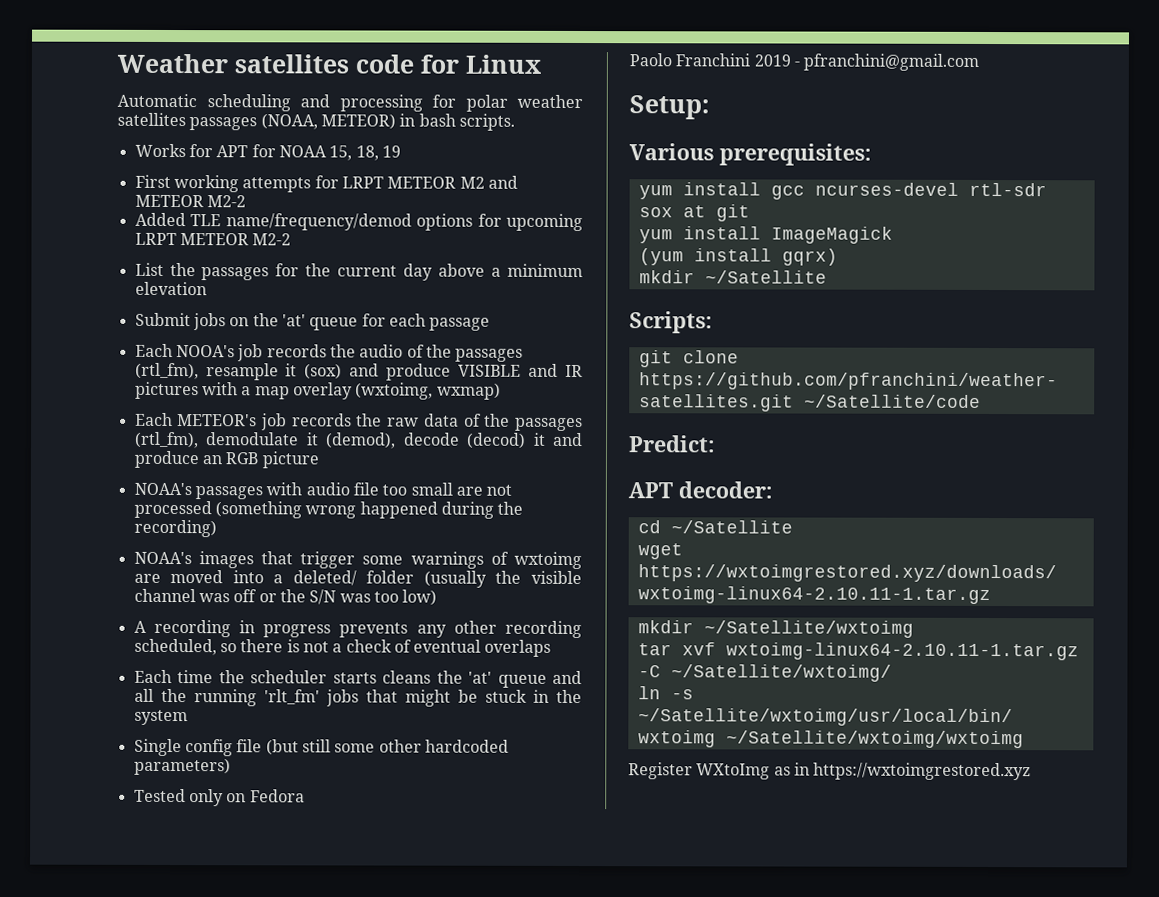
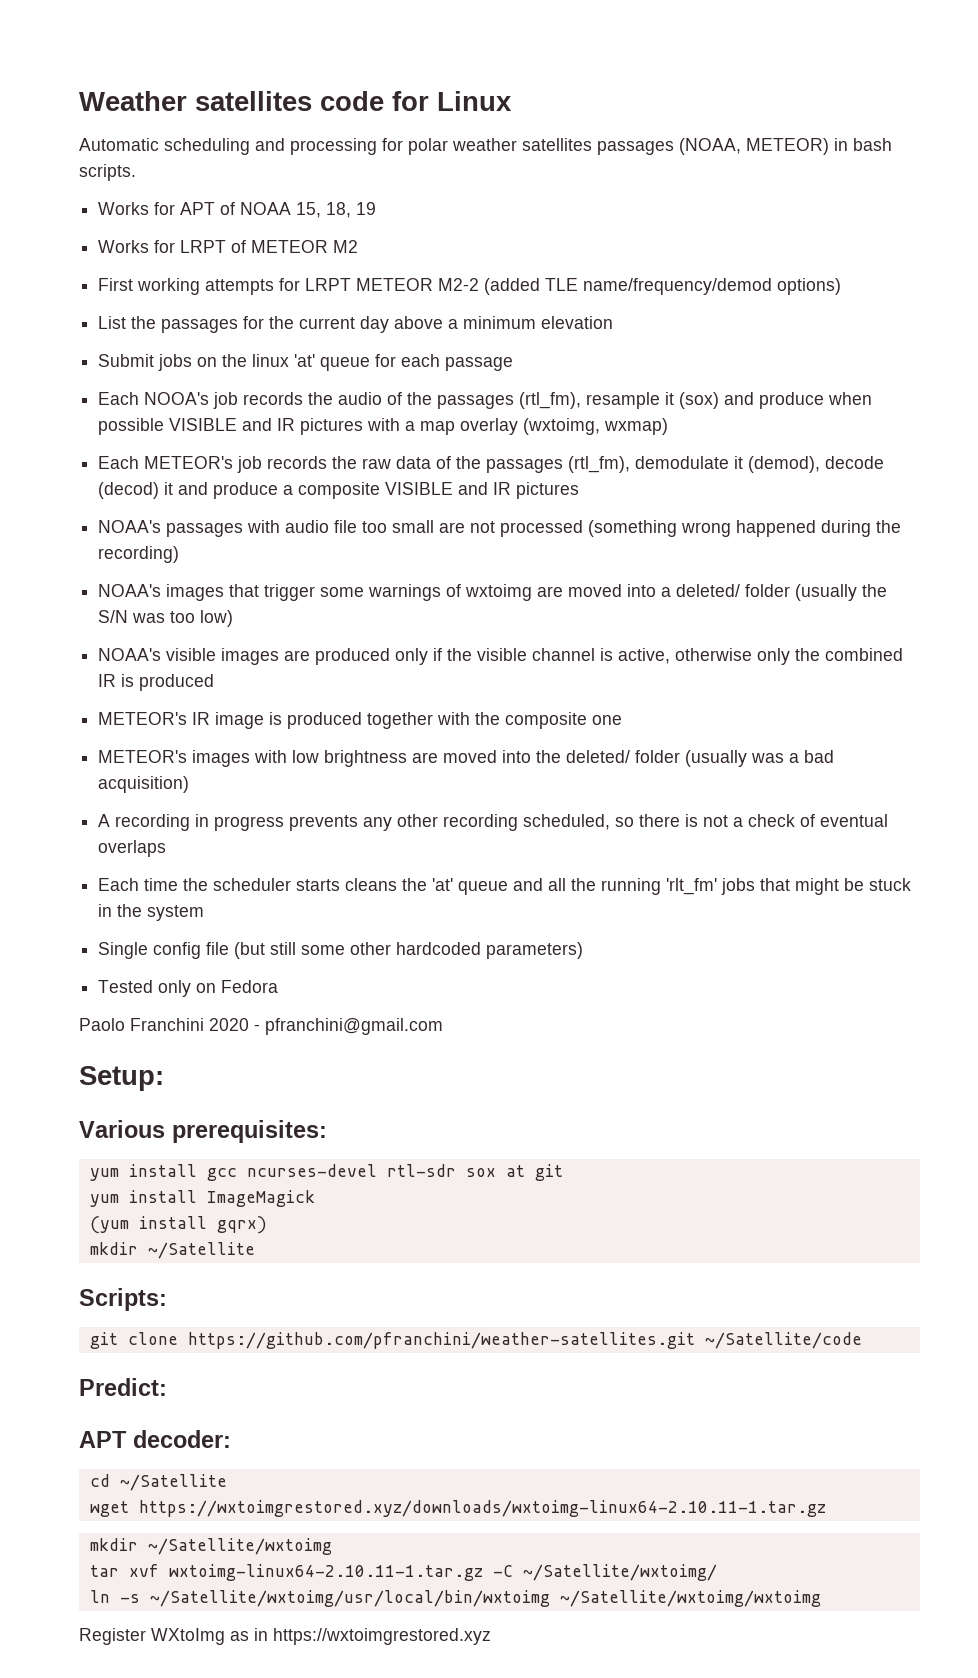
- Works for APT for NOAA 15, 18, 19
+ Works for APT of NOAA 15, 18, 19
+ Works for LRPT of METEOR M2
- First working attempts for LRPT METEOR M2 and METEOR M2-2
- Added TLE name/frequency/demod options for upcoming LRPT METEOR M2-2
+ First working attempts for LRPT METEOR M2-2 (added TLE name/frequency/demod options)
- Submit jobs on the 'at' queue for each passage
+ Submit jobs on the linux 'at' queue for each passage
- Each NOOA's job records the audio of the passages (rtl_fm), resample it (sox) and produce VISIBLE and IR pictures with a map overlay (wxtoimg, wxmap)
+ Each NOOA's job records the audio of the passages (rtl_fm), resample it (sox) and produce when possible VISIBLE and IR pictures with a map overlay (wxtoimg, wxmap)
- Each METEOR's job records the raw data of the passages (rtl_fm), demodulate it (demod), decode (decod) it and produce an RGB picture
+ Each METEOR's job records the raw data of the passages (rtl_fm), demodulate it (demod), decode (decod) it and produce a composite VISIBLE and IR pictures
- NOAA's images that trigger some warnings of wxtoimg are moved into a deleted/ folder (usually the visible channel was off or the S/N was too low)
+ NOAA's images that trigger some warnings of wxtoimg are moved into a deleted/ folder (usually the S/N was too low)
+ NOAA's visible images are produced only if the visible channel is active, otherwise only the combined IR is produced
+ METEOR's IR image is produced together with the composite one
+ METEOR's images with low brightness are moved into the deleted/ folder (usually was a bad acquisition)
- Paolo Franchini 2019 - pfranchini@gmail.com
+ Paolo Franchini 2020 - pfranchini@gmail.com

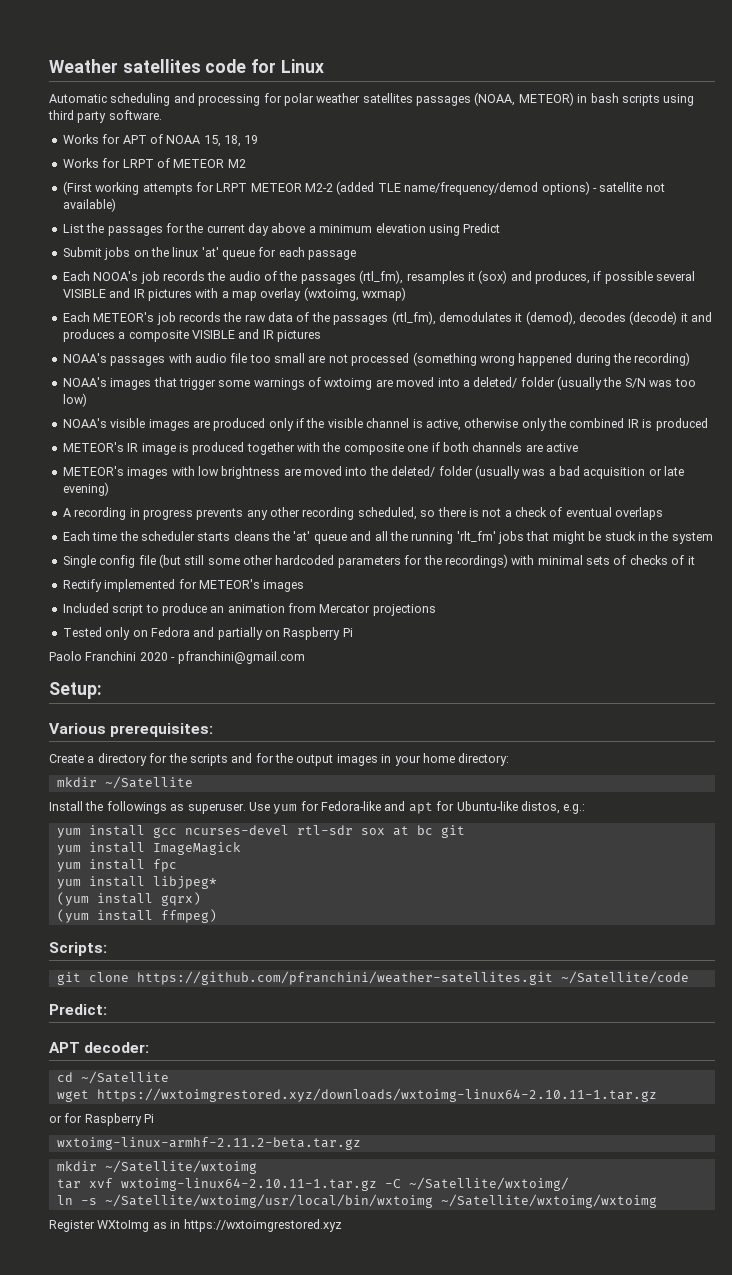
- Automatic scheduling and processing for polar weather satellites passages (NOAA, METEOR) in bash scripts.
+ Automatic scheduling and processing for polar weather satellites passages (NOAA, METEOR) in bash scripts using third party software.
- First working attempts for LRPT METEOR M2-2 (added TLE name/frequency/demod options)
+ (First working attempts for LRPT METEOR M2-2 (added TLE name/frequency/demod options) - satellite not available)
- List the passages for the current day above a minimum elevation
+ List the passages for the current day above a minimum elevation using Predict
- Each NOOA's job records the audio of the passages (rtl_fm), resample it (sox) and produce when possible VISIBLE and IR pictures with a map overlay (wxtoimg, wxmap)
+ Each NOOA's job records the audio of the passages (rtl_fm), resamples it (sox) and produces, if possible several VISIBLE and IR pictures with a map overlay (wxtoimg, wxmap)
- Each METEOR's job records the raw data of the passages (rtl_fm), demodulate it (demod), decode (decod) it and produce a composite VISIBLE and IR pictures
+ Each METEOR's job records the raw data of the passages (rtl_fm), demodulates it (demod), decodes (decode) it and produces a composite VISIBLE and IR pictures
- METEOR's IR image is produced together with the composite one
+ METEOR's IR image is produced together with the composite one if both channels are active
- METEOR's images with low brightness are moved into the deleted/ folder (usually was a bad acquisition)
+ METEOR's images with low brightness are moved into the deleted/ folder (usually was a bad acquisition or late evening)
- Single config file (but still some other hardcoded parameters)
+ Single config file (but still some other hardcoded parameters for the recordings) with minimal sets of checks of it
+ Rectify implemented for METEOR's images
+ Included script to produce an animation from Mercator projections
- Tested only on Fedora
+ Tested only on Fedora and partially on Raspberry Pi
+ Create a directory for the scripts and for the output images in your home directory:
+ mkdir ~/Satellite
+ Install the followings as superuser. Use yum for Fedora-like and apt for Ubuntu-like distos, e.g.:
- yum install gcc ncurses-devel rtl-sdr sox at git
+ yum install gcc ncurses-devel rtl-sdr sox at bc git
+ yum install fpc
+ yum install libjpeg*
- mkdir ~/Satellite
+ (yum install ffmpeg)
+ or for Raspberry Pi
+ wxtoimg-linux-armhf-2.11.2-beta.tar.gz

